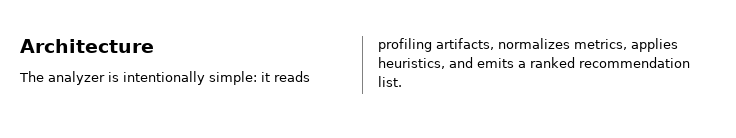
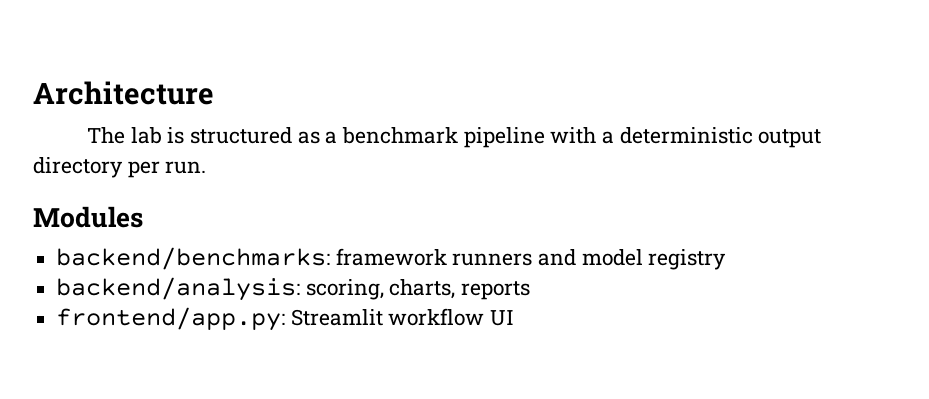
- The analyzer is intentionally simple: it reads profiling artifacts, normalizes metrics, applies heuristics, and emits a ranked recommendation list.
+ The lab is structured as a benchmark pipeline with a deterministic output directory per run.
+ Modules
+ backend/benchmarks: framework runners and model registry
+ backend/analysis: scoring, charts, reports
+ frontend/app.py: Streamlit workflow UI

